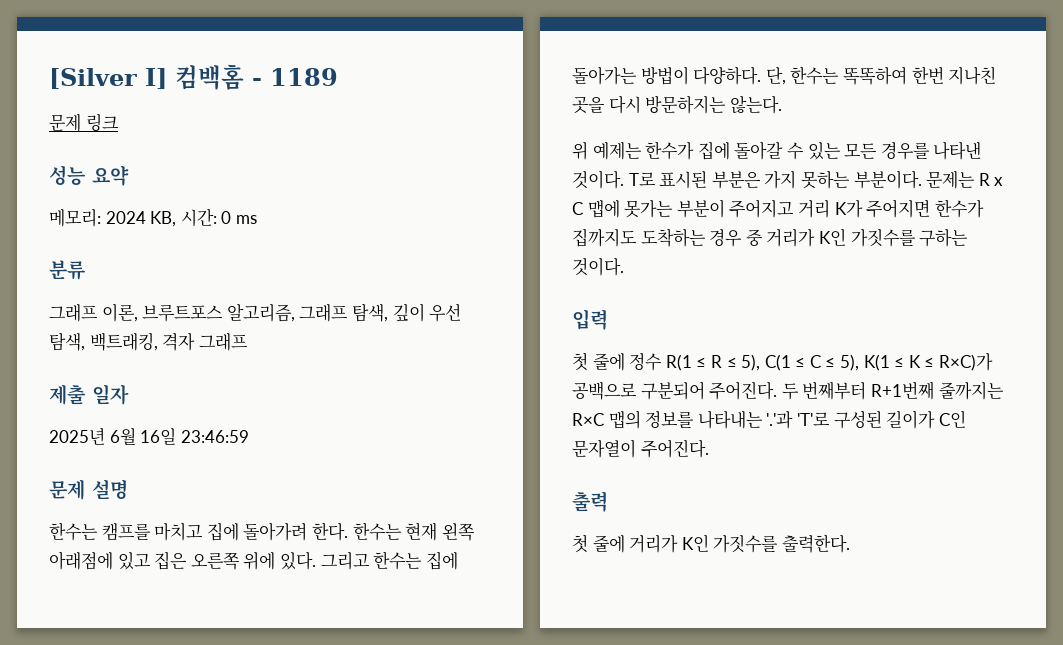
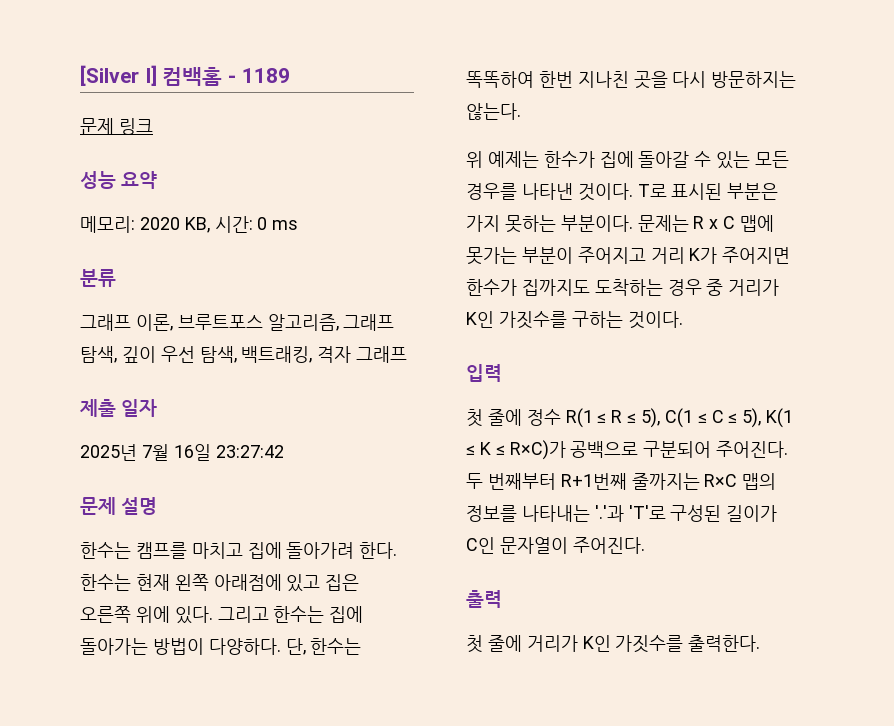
- 메모리: 2024 KB, 시간: 0 ms
+ 메모리: 2020 KB, 시간: 0 ms
- 2025년 6월 16일 23:46:59
+ 2025년 7월 16일 23:27:42

